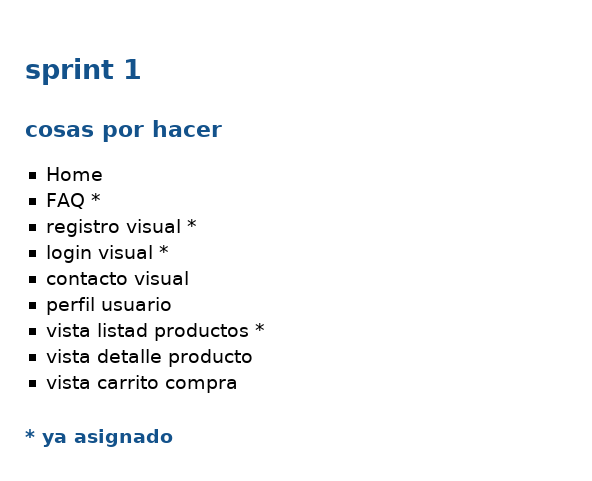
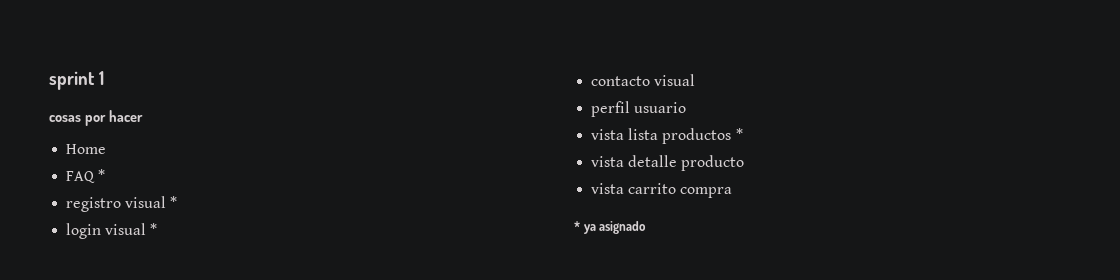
- vista listad productos *
+ vista lista productos *

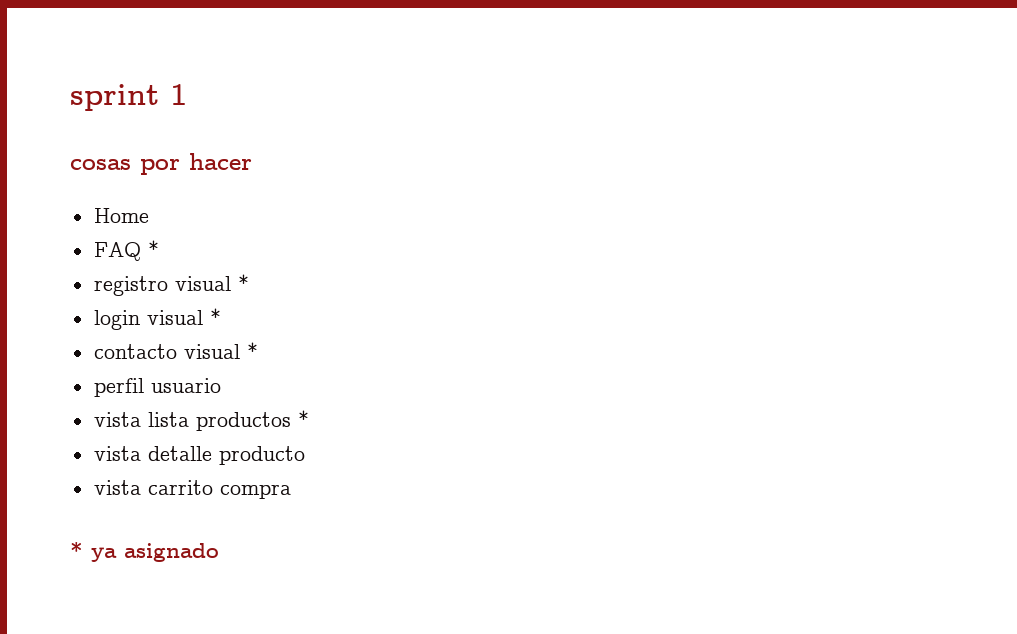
- contacto visual
+ contacto visual *

